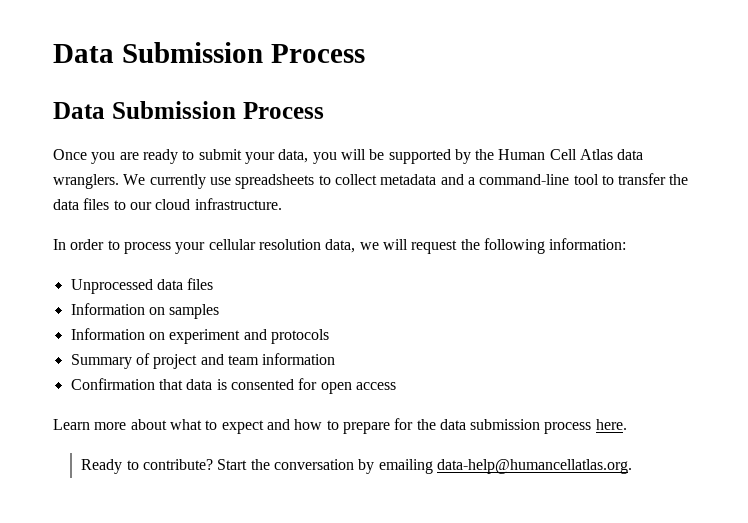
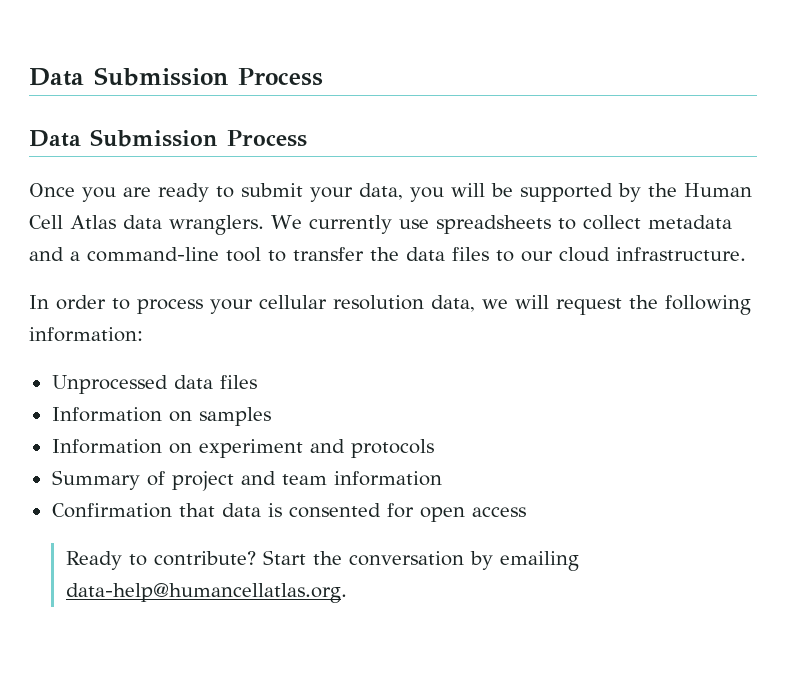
- Learn more about what to expect and how to prepare for the data submission process here.

